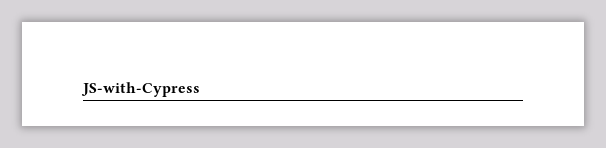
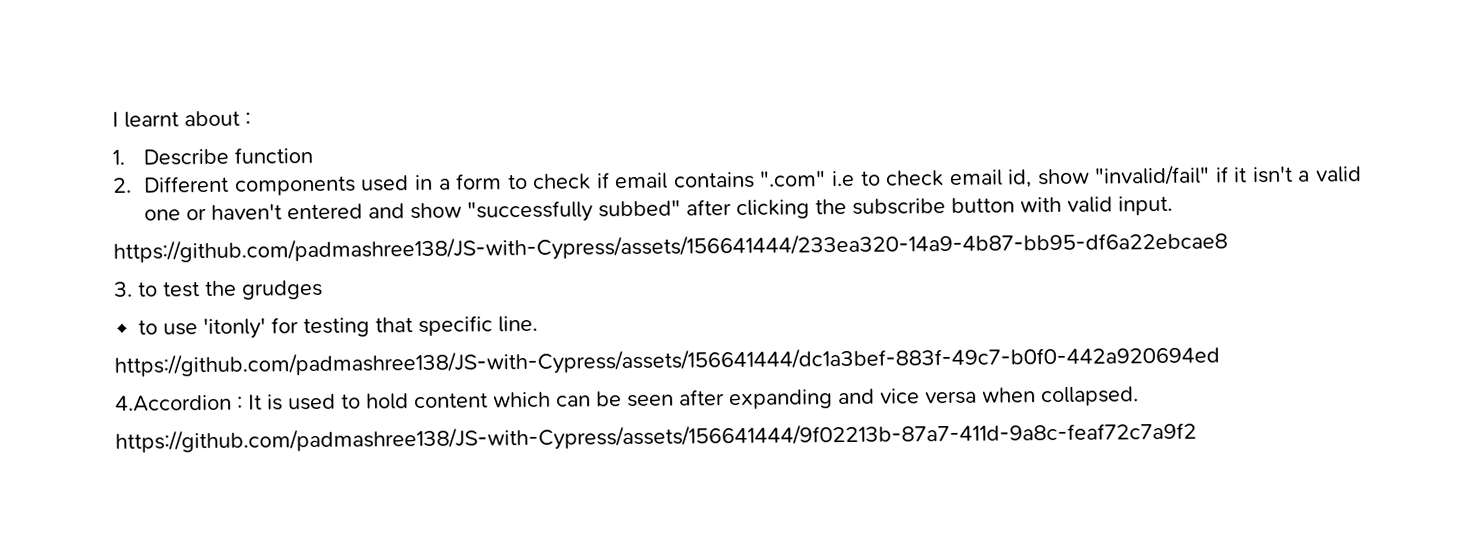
- JS-with-Cypress
+ I learnt about :
+ 1. Describe function
+ 2. Different components used in a form to check if email contains ".com" i.e to check email id, show "invalid/fail" if it isn't a valid one or haven't entered and show "successfully subbed" after clicking the subscribe button with valid input.
+ https://github.com/padmashree138/JS-with-Cypress/assets/156641444/233ea320-14a9-4b87-bb95-df6a22ebcae8
+ 3. to test the grudges
+ to use 'itonly' for testing that specific line.
+ https://github.com/padmashree138/JS-with-Cypress/assets/156641444/dc1a3bef-883f-49c7-b0f0-442a920694ed
+ 4.Accordion : It is used to hold content which can be seen after expanding and vice versa when collapsed.
+ https://github.com/padmashree138/JS-with-Cypress/assets/156641444/9f02213b-87a7-411d-9a8c-feaf72c7a9f2

